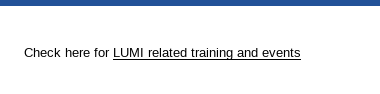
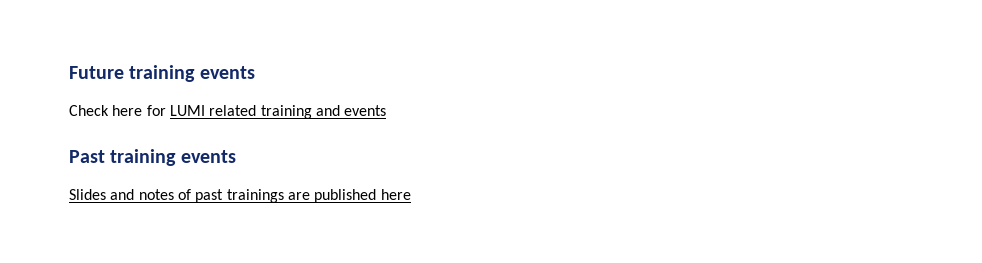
+ Future training events
+ Past training events
+ Slides and notes of past trainings are published here

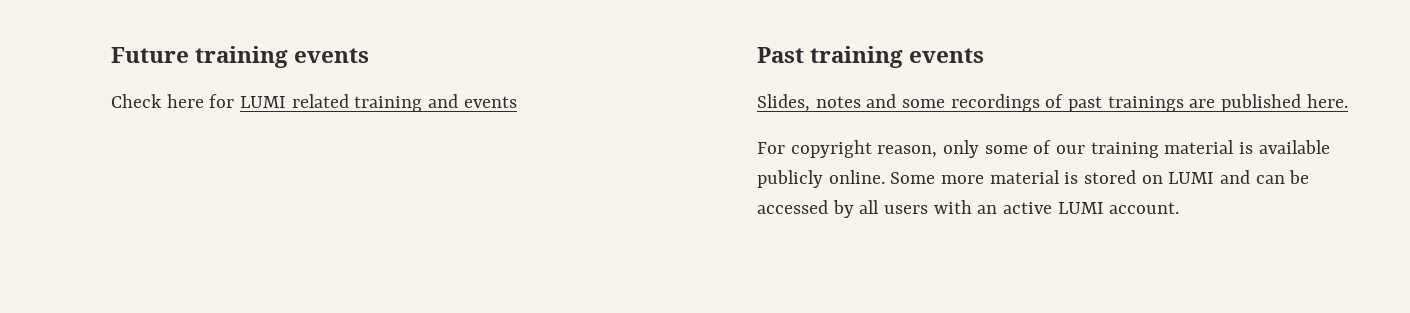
- Slides and notes of past trainings are published here
+ Slides, notes and some recordings of past trainings are published here.
+ For copyright reason, only some of our training material is available publicly online. Some more material is stored on LUMI and can be accessed by all users with an active LUMI account.

